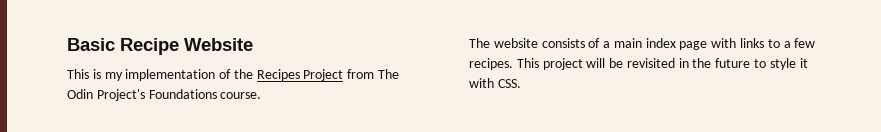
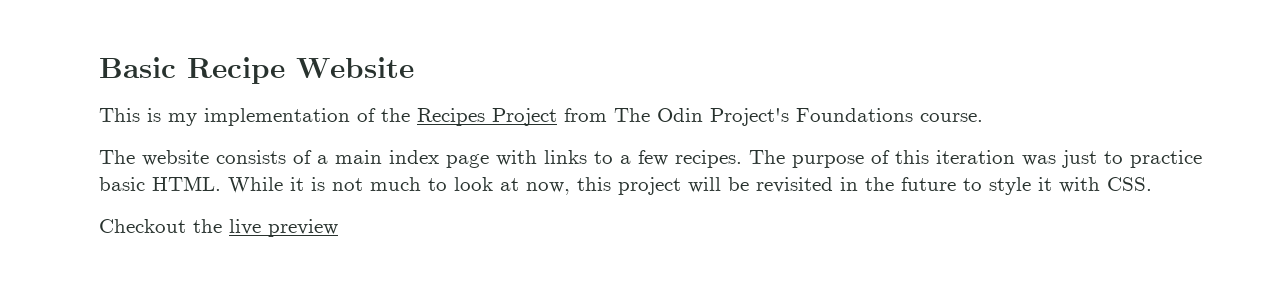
- This project will be revisited in the future to style it with CSS.
+ The purpose of this iteration was just to practice basic HTML. While it is not much to look at now, this project will be revisited in the future to style it with CSS.
+ Checkout the live preview

